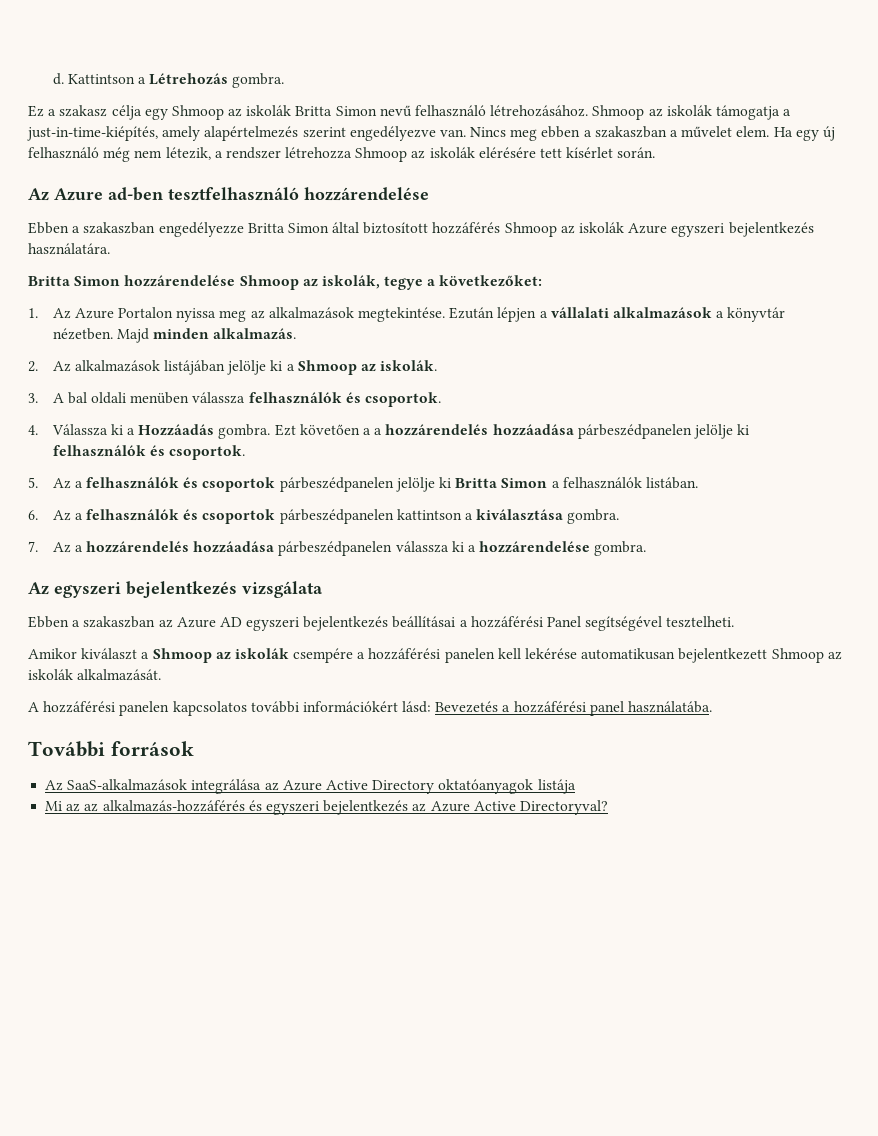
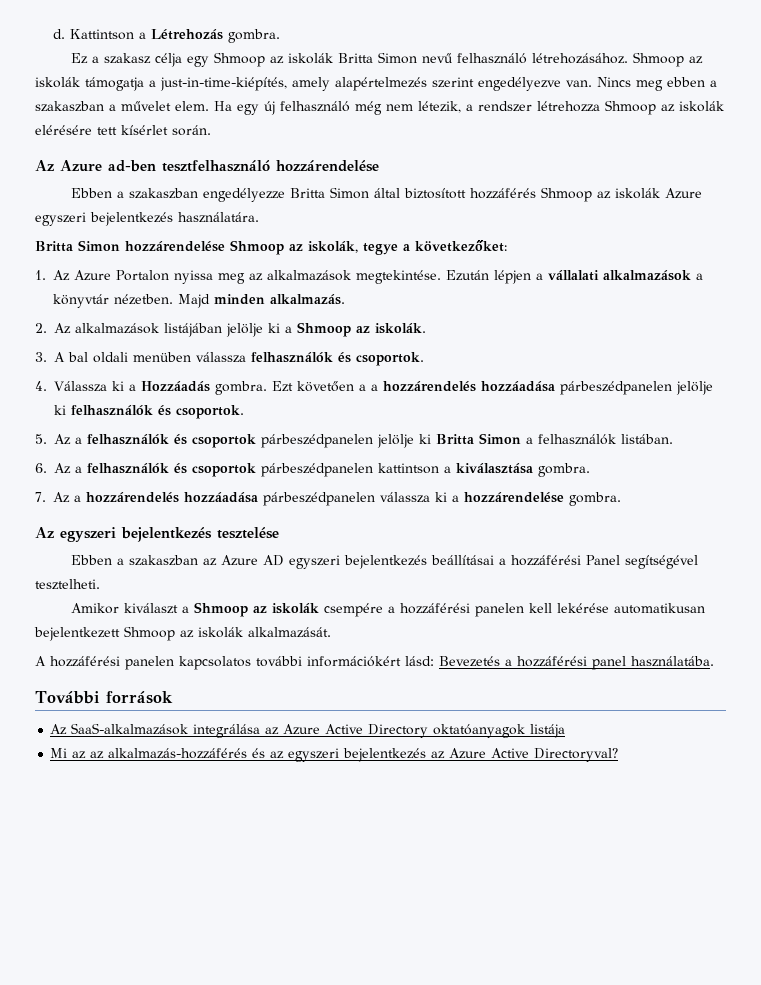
- Az egyszeri bejelentkezés vizsgálata
+ Az egyszeri bejelentkezés tesztelése
- Mi az az alkalmazás-hozzáférés és egyszeri bejelentkezés az Azure Active Directoryval?
+ Mi az az alkalmazás-hozzáférés és az egyszeri bejelentkezés az Azure Active Directoryval?

